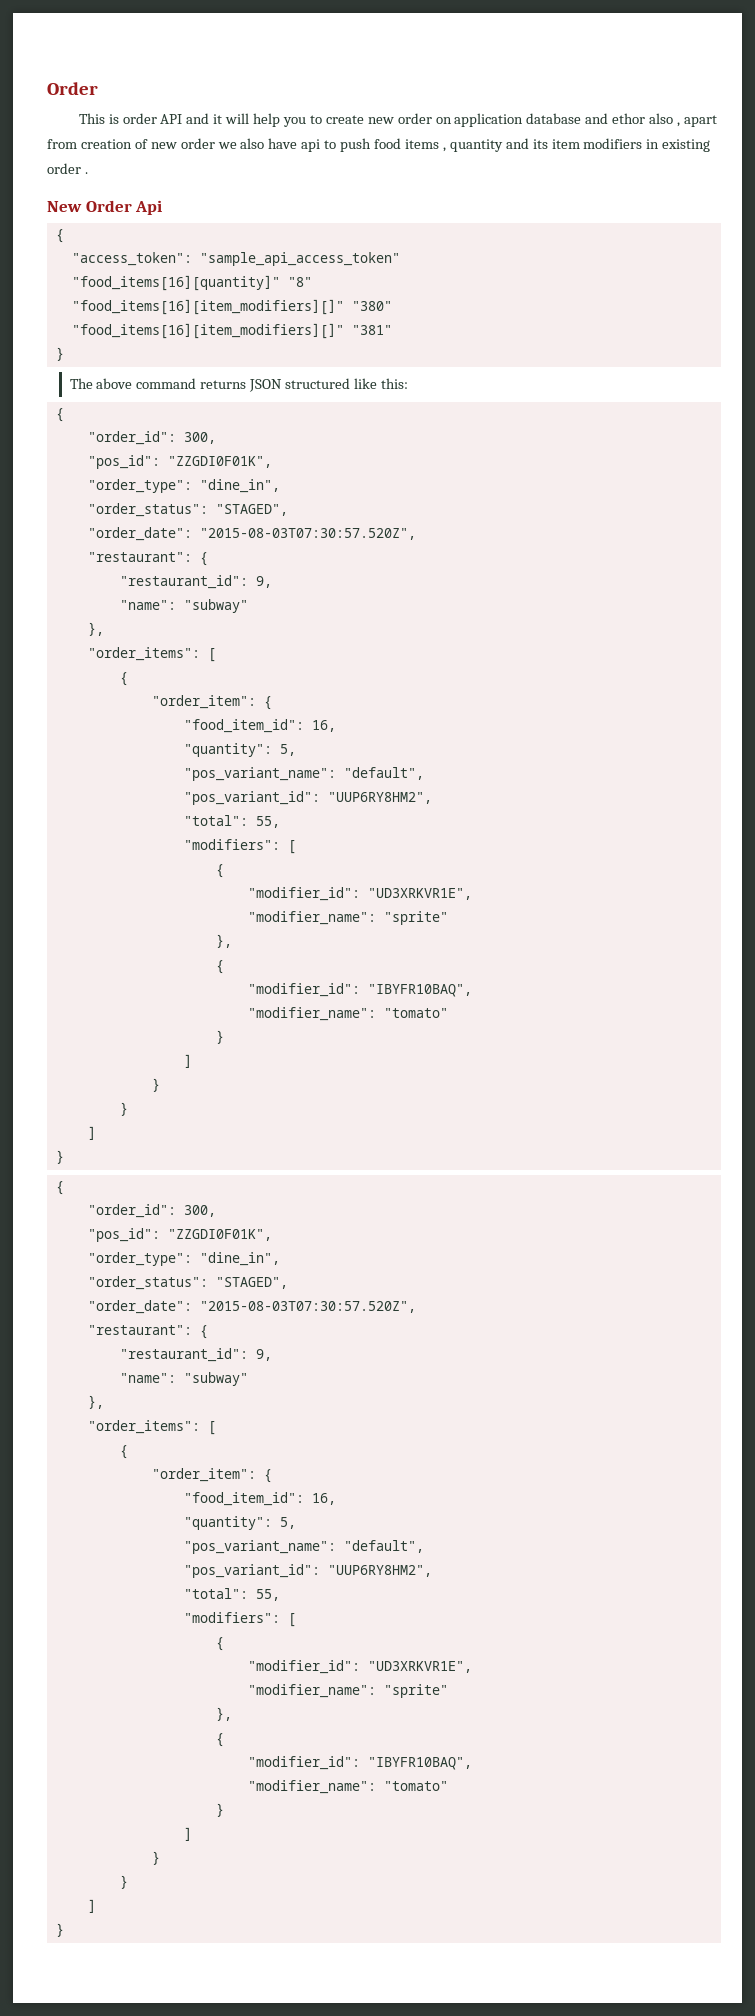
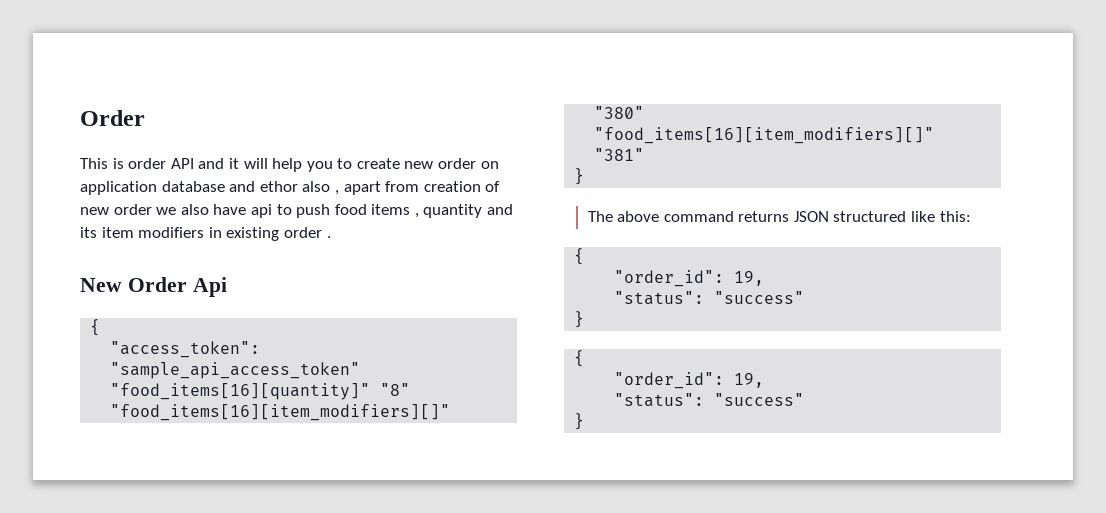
  The above command returns JSON structured like this:
  {
- "order_id": 300,
- "pos_id": "ZZGDI0F01K",
- "order_type": "dine_in",
- "order_status": "STAGED",
- "order_date": "2015-08-03T07:30:57.520Z",
- "restaurant": {
- "restaurant_id": 9,
- "name": "subway"
- },
- "order_items": [
- {
- "order_item": {
- "food_item_id": 16,
- "quantity": 5,
- "pos_variant_name": "default",
- "pos_variant_id": "UUP6RY8HM2",
- "total": 55,
- "modifiers": [
- {
- "modifier_id": "UD3XRKVR1E",
- "modifier_name": "sprite"
- },
- {
- "modifier_id": "IBYFR10BAQ",
- "modifier_name": "tomato"
- }
- ]
- }
- }
- ]
+ "order_id": 19,
+ "status": "success"
  }
  {
- "order_id": 300,
- "pos_id": "ZZGDI0F01K",
- "order_type": "dine_in",
- "order_status": "STAGED",
- "order_date": "2015-08-03T07:30:57.520Z",
- "restaurant": {
- "restaurant_id": 9,
- "name": "subway"
- },
- "order_items": [
- {
- "order_item": {
- "food_item_id": 16,
- "quantity": 5,
- "pos_variant_name": "default",
- "pos_variant_id": "UUP6RY8HM2",
- "total": 55,
- "modifiers": [
- {
- "modifier_id": "UD3XRKVR1E",
- "modifier_name": "sprite"
- },
- {
- "modifier_id": "IBYFR10BAQ",
- "modifier_name": "tomato"
- }
- ]
- }
- }
- ]
+ "order_id": 19,
+ "status": "success"

